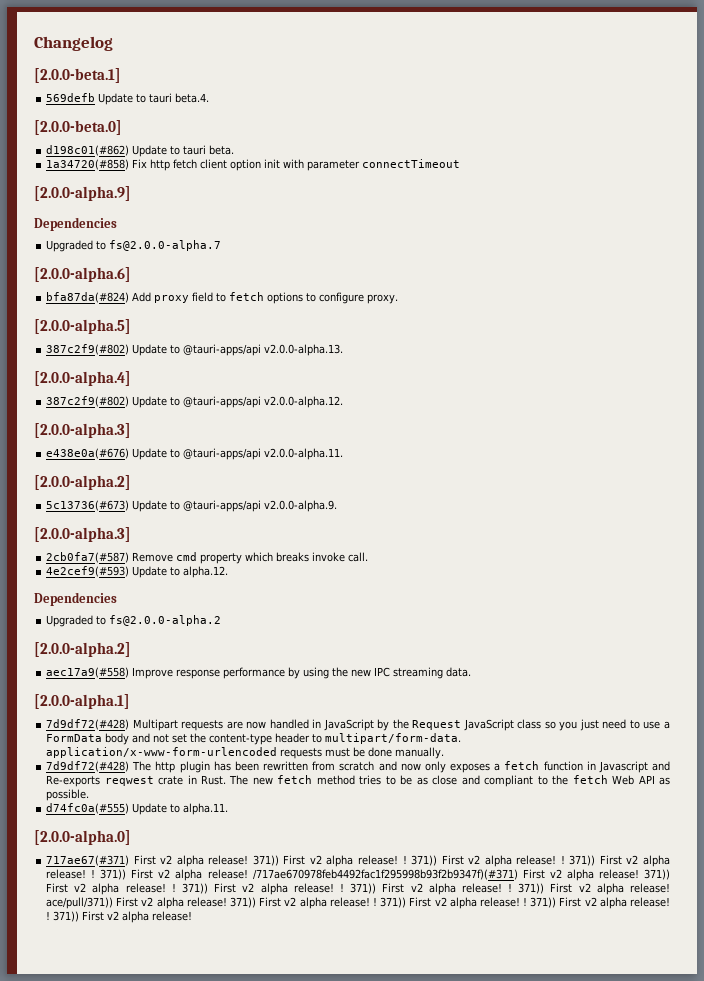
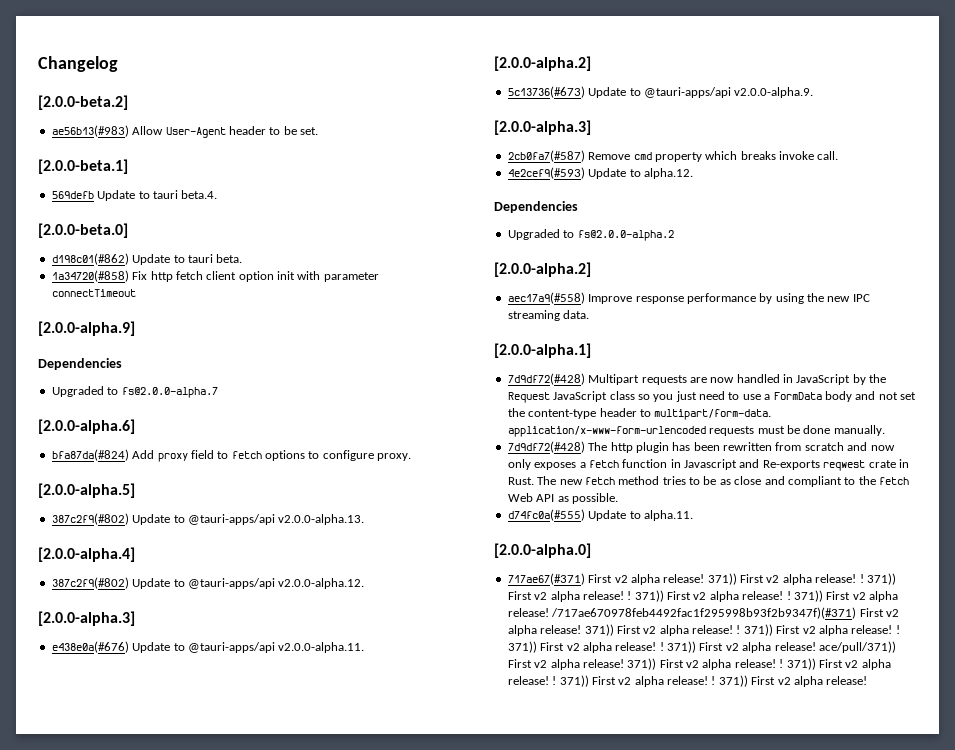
+ [2.0.0-beta.2]
+ ae56b13(#983) Allow User-Agent header to be set.

